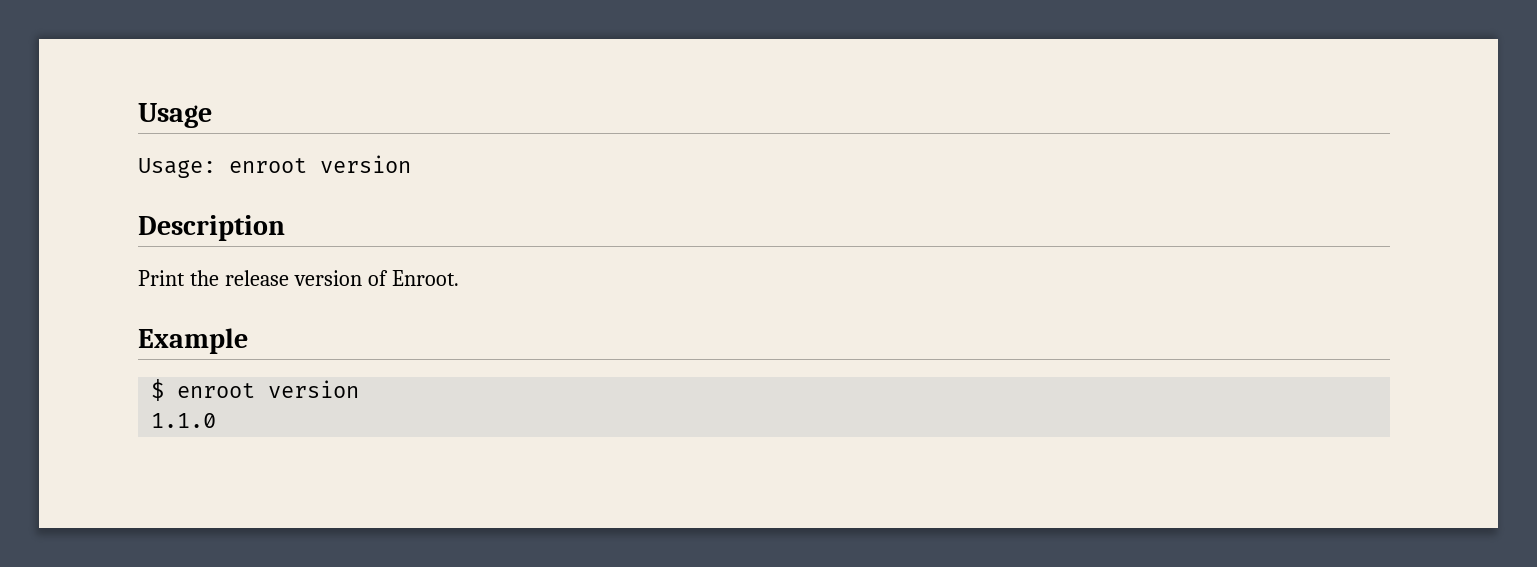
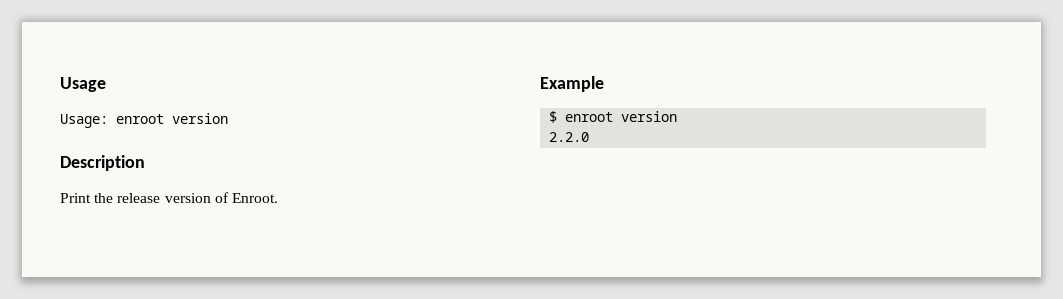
- 1.1.0
+ 2.2.0

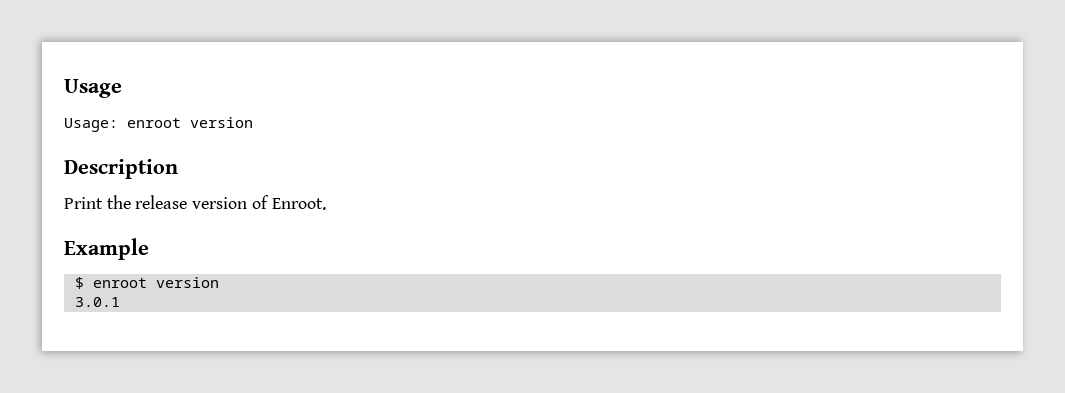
- 2.2.0
+ 3.0.1

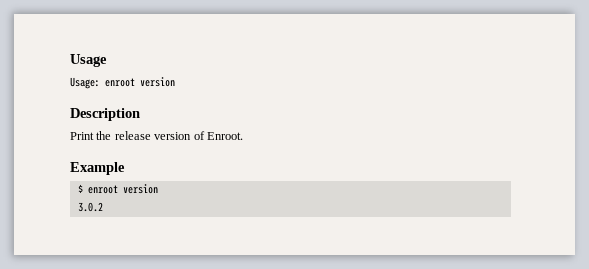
- 3.0.1
+ 3.0.2

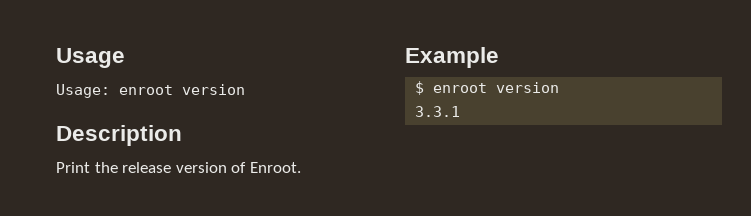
- 3.0.2
+ 3.3.1

